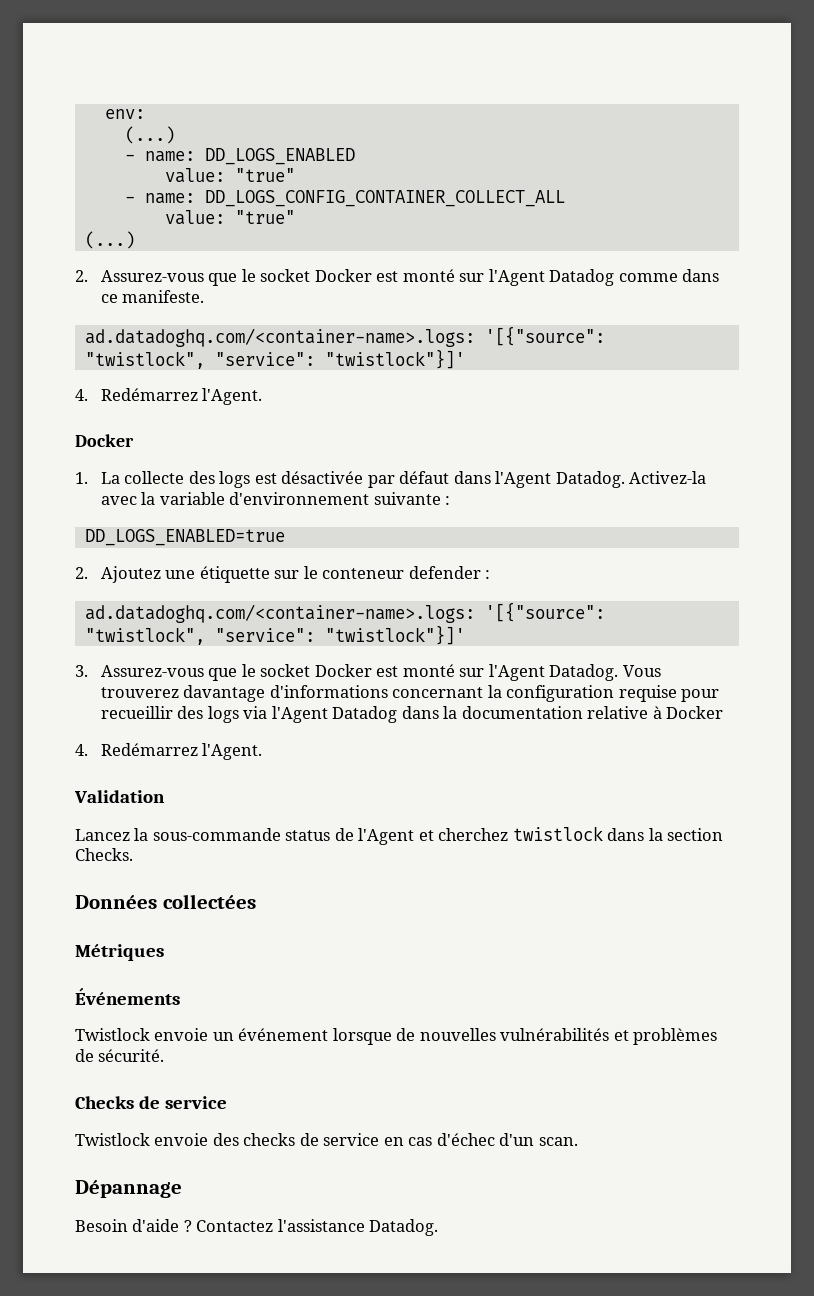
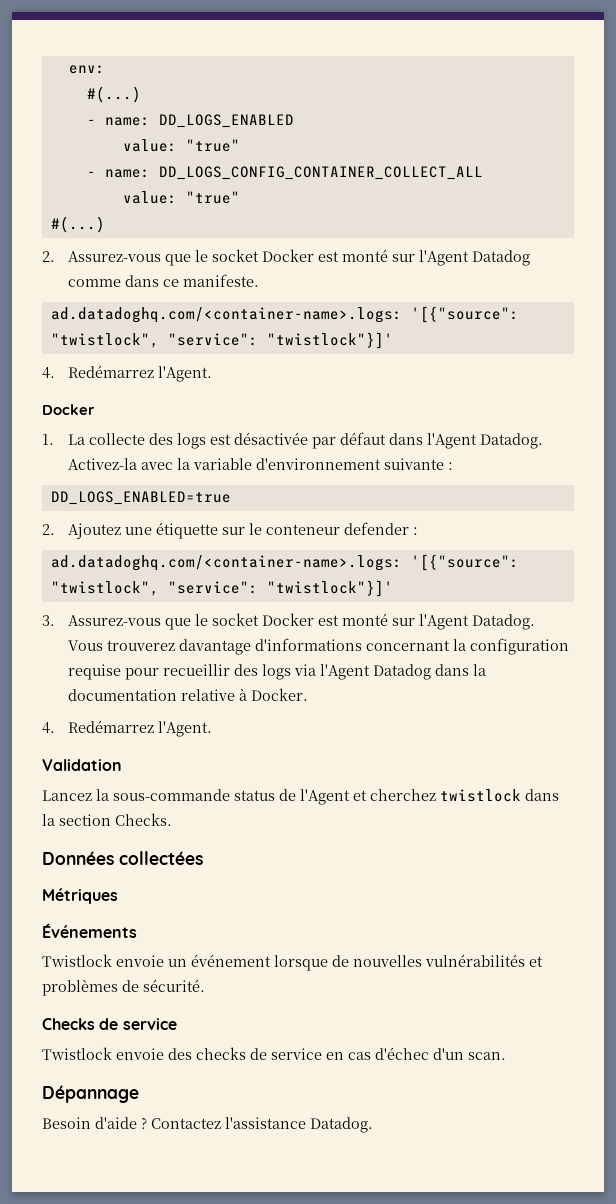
  env:
- (...)
+ #(...)
  - name: DD_LOGS_CONFIG_CONTAINER_COLLECT_ALL
  value: "true"
- (...)
+ #(...)
- Vous trouverez davantage d'informations concernant la configuration requise pour recueillir des logs via l'Agent Datadog dans la documentation relative à Docker
+ Vous trouverez davantage d'informations concernant la configuration requise pour recueillir des logs via l'Agent Datadog dans la documentation relative à Docker.

